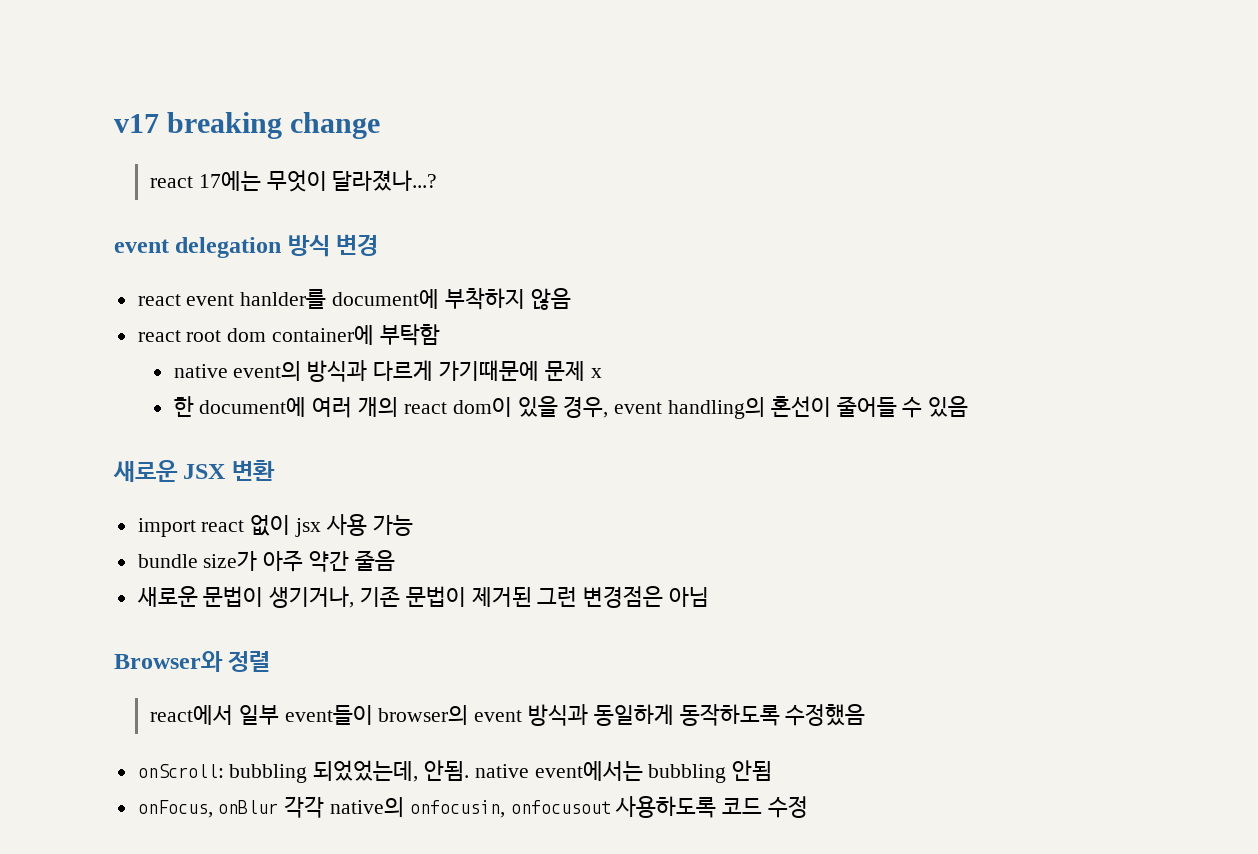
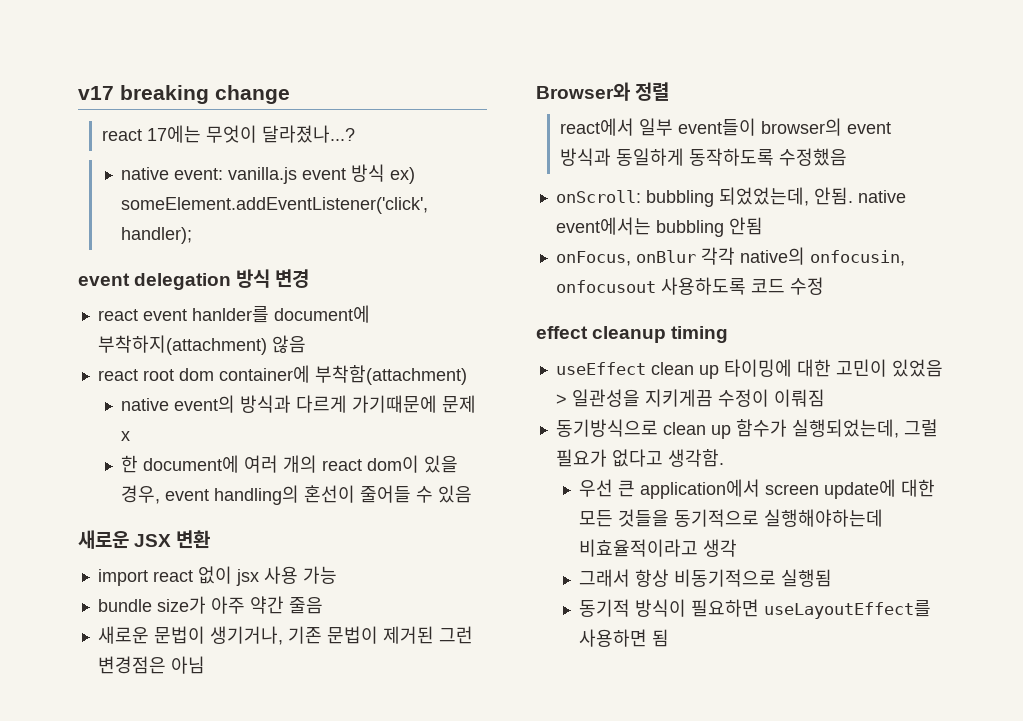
+ native event: vanilla.js event 방식 ex) someElement.addEventListener('click', handler);
- react event hanlder를 document에 부착하지 않음
+ react event hanlder를 document에 부착하지(attachment) 않음
- react root dom container에 부탁함
+ react root dom container에 부착함(attachment)
+ effect cleanup timing
+ useEffect clean up 타이밍에 대한 고민이 있었음 > 일관성을 지키게끔 수정이 이뤄짐
+ 동기방식으로 clean up 함수가 실행되었는데, 그럴 필요가 없다고 생각함.
+ 우선 큰 application에서 screen update에 대한 모든 것들을 동기적으로 실행해야하는데 비효율적이라고 생각
+ 그래서 항상 비동기적으로 실행됨
+ 동기적 방식이 필요하면 useLayoutEffect를 사용하면 됨

